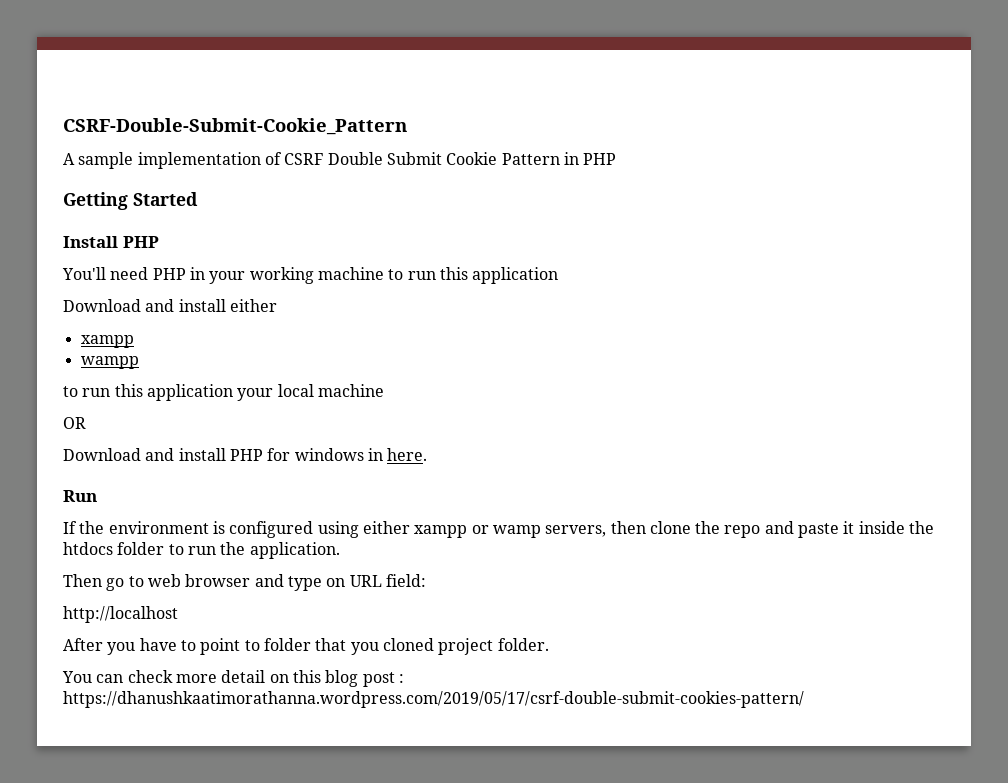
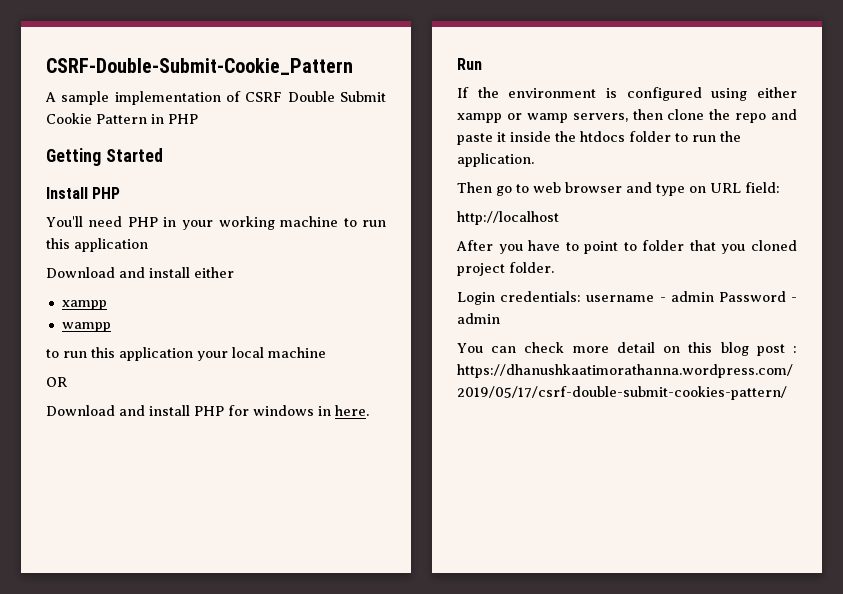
+ Login credentials: username - admin Password - admin

